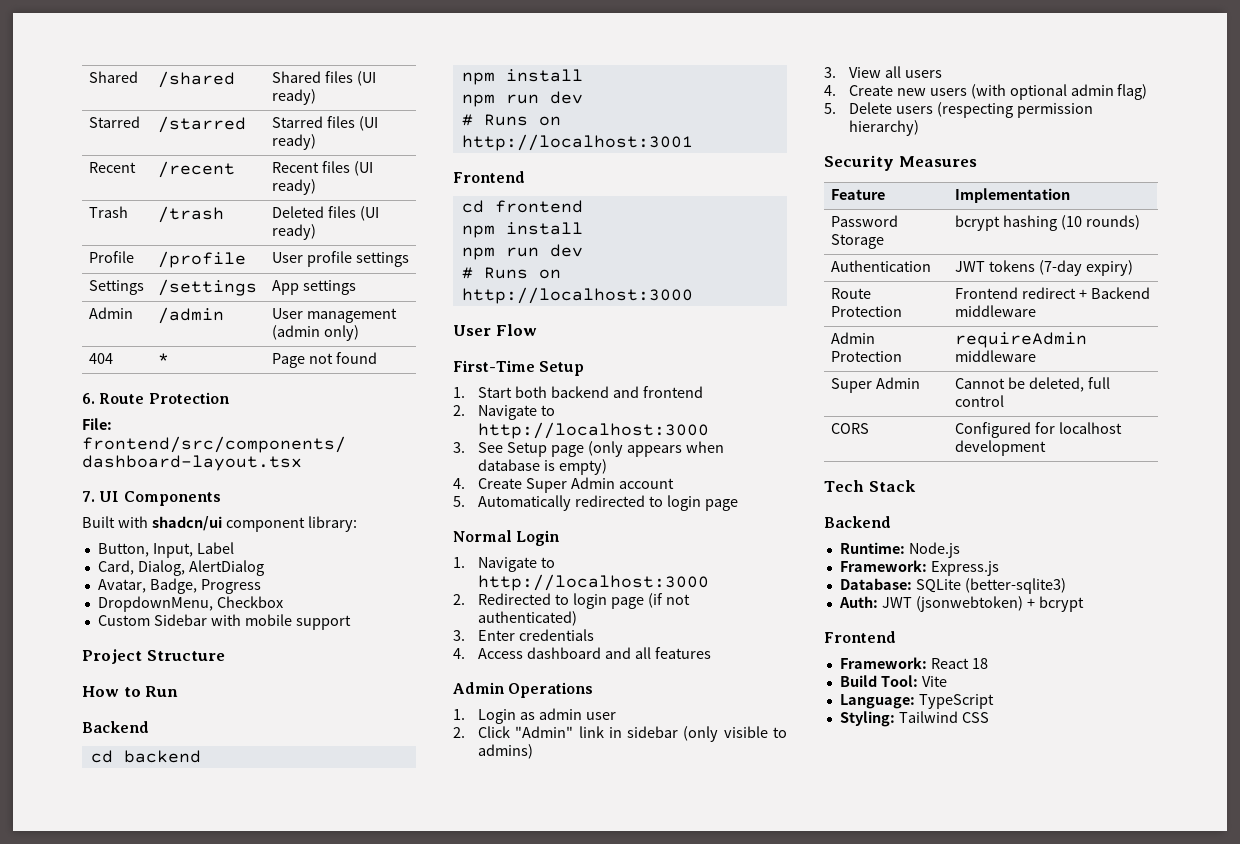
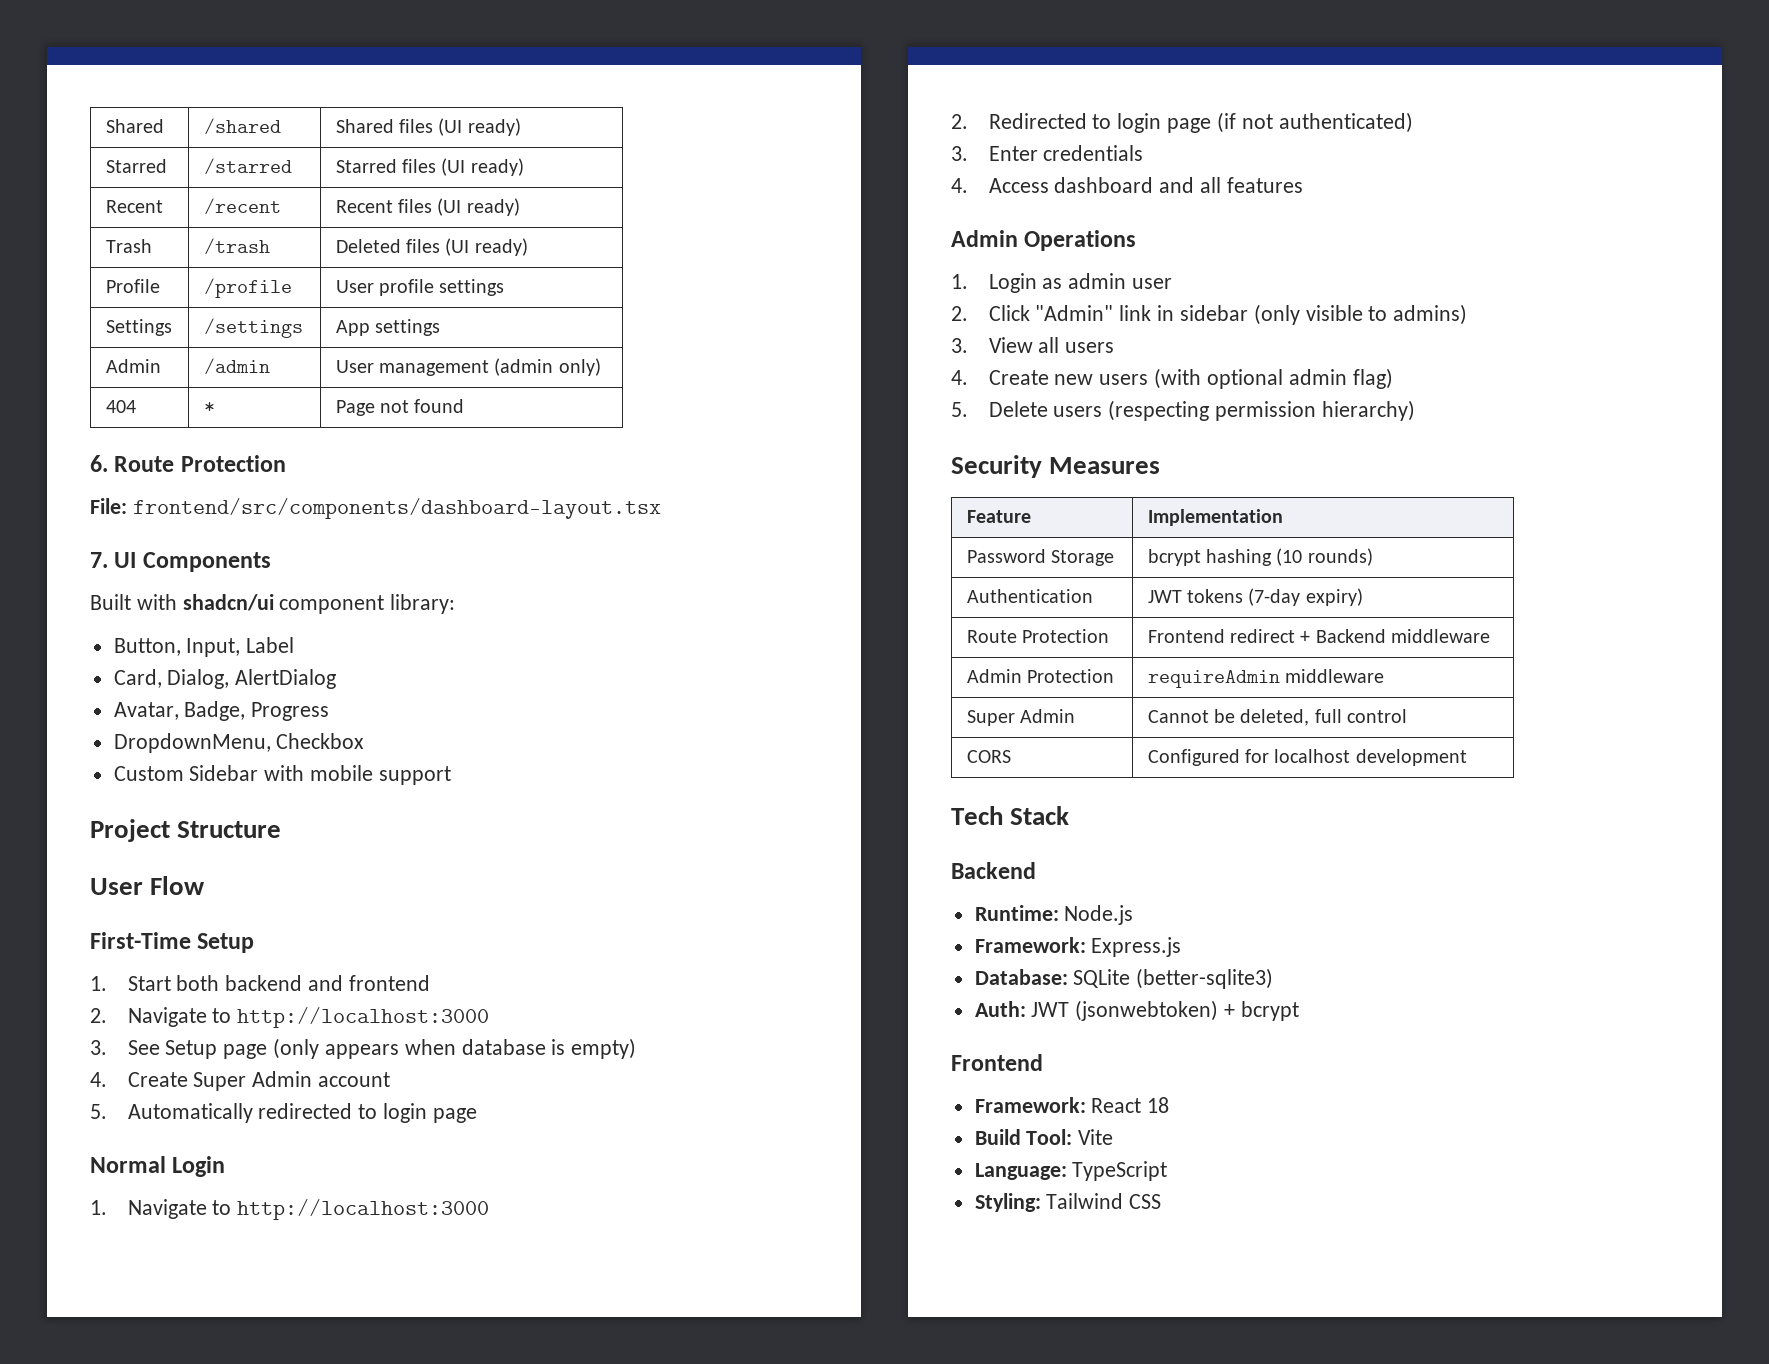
- How to Run
- Backend
- cd backend
- npm install
- npm run dev
- # Runs on http://localhost:3001
- Frontend
- cd frontend
- npm install
- npm run dev
- # Runs on http://localhost:3000

